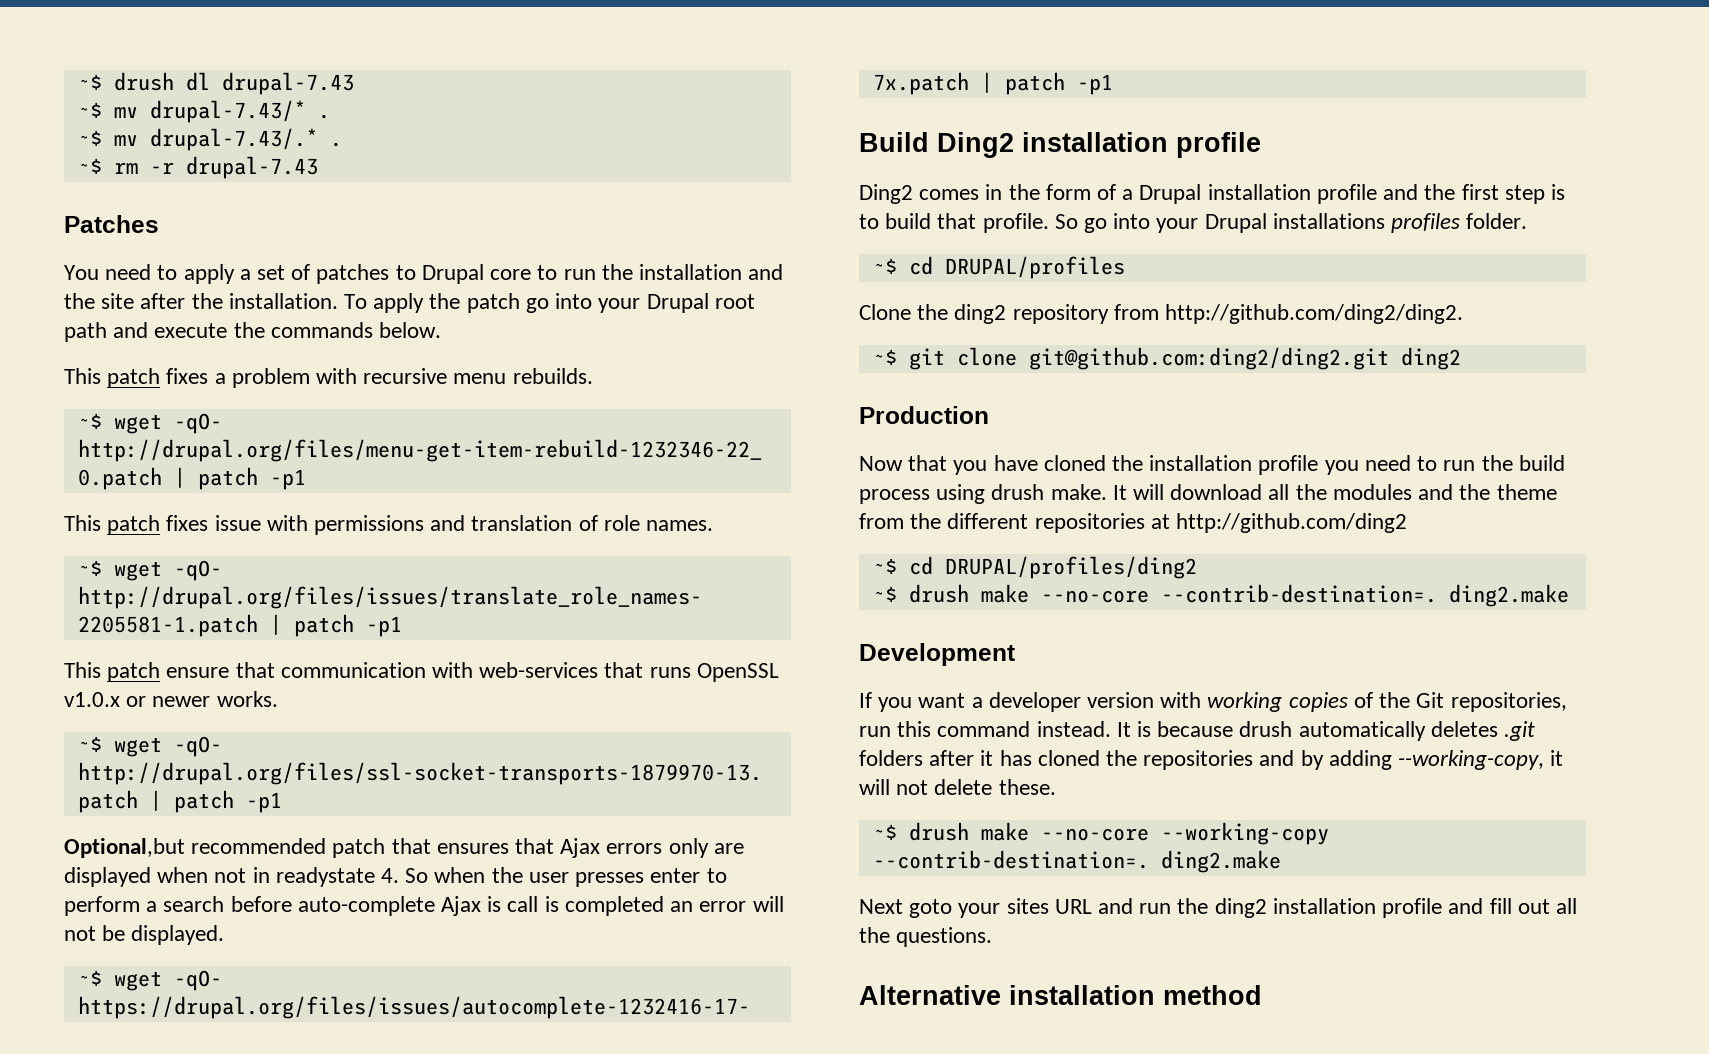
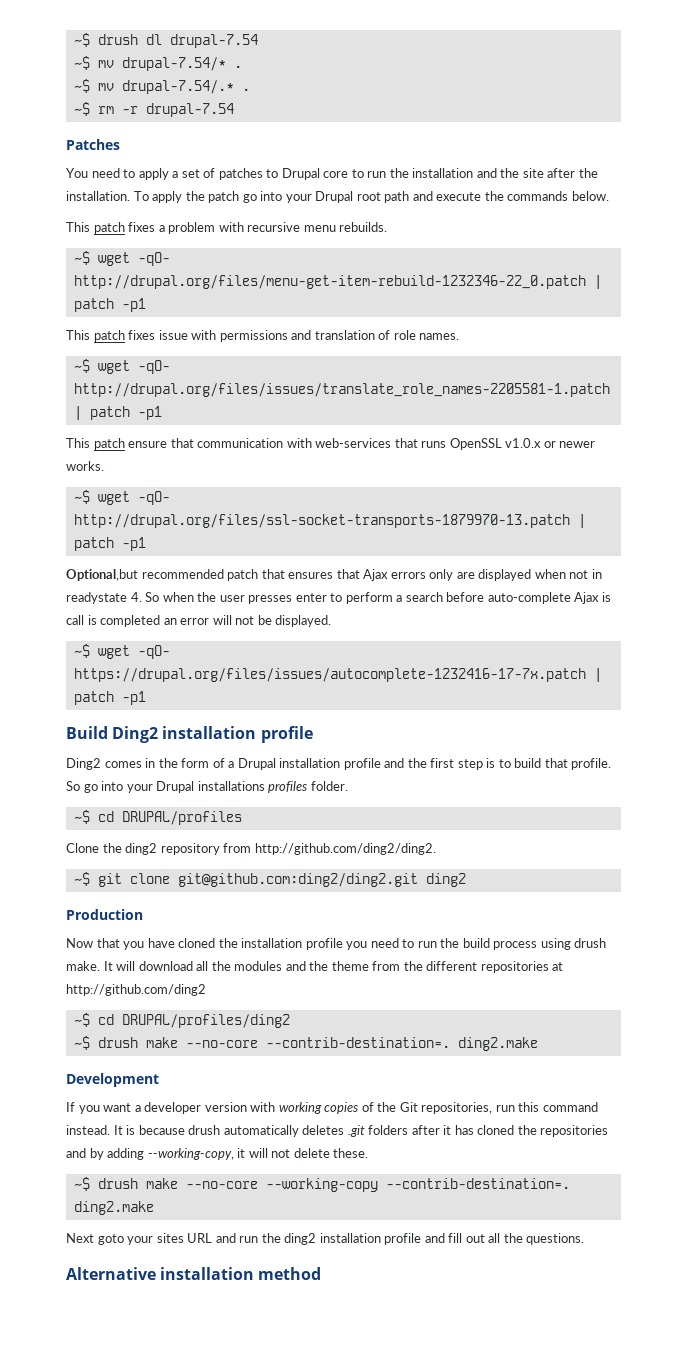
- ~$ drush dl drupal-7.43
- ~$ mv drupal-7.43/* .
+ ~$ drush dl drupal-7.54
+ ~$ mv drupal-7.54/* .
- ~$ mv drupal-7.43/.* .
+ ~$ mv drupal-7.54/.* .
- ~$ rm -r drupal-7.43
+ ~$ rm -r drupal-7.54

